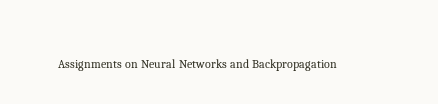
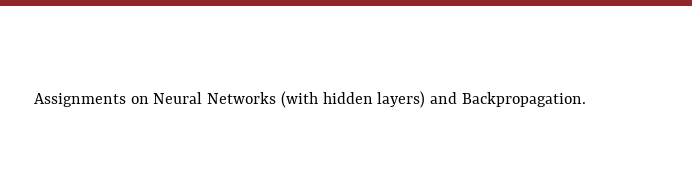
- Assignments on Neural Networks and Backpropagation
+ Assignments on Neural Networks (with hidden layers) and Backpropagation.

